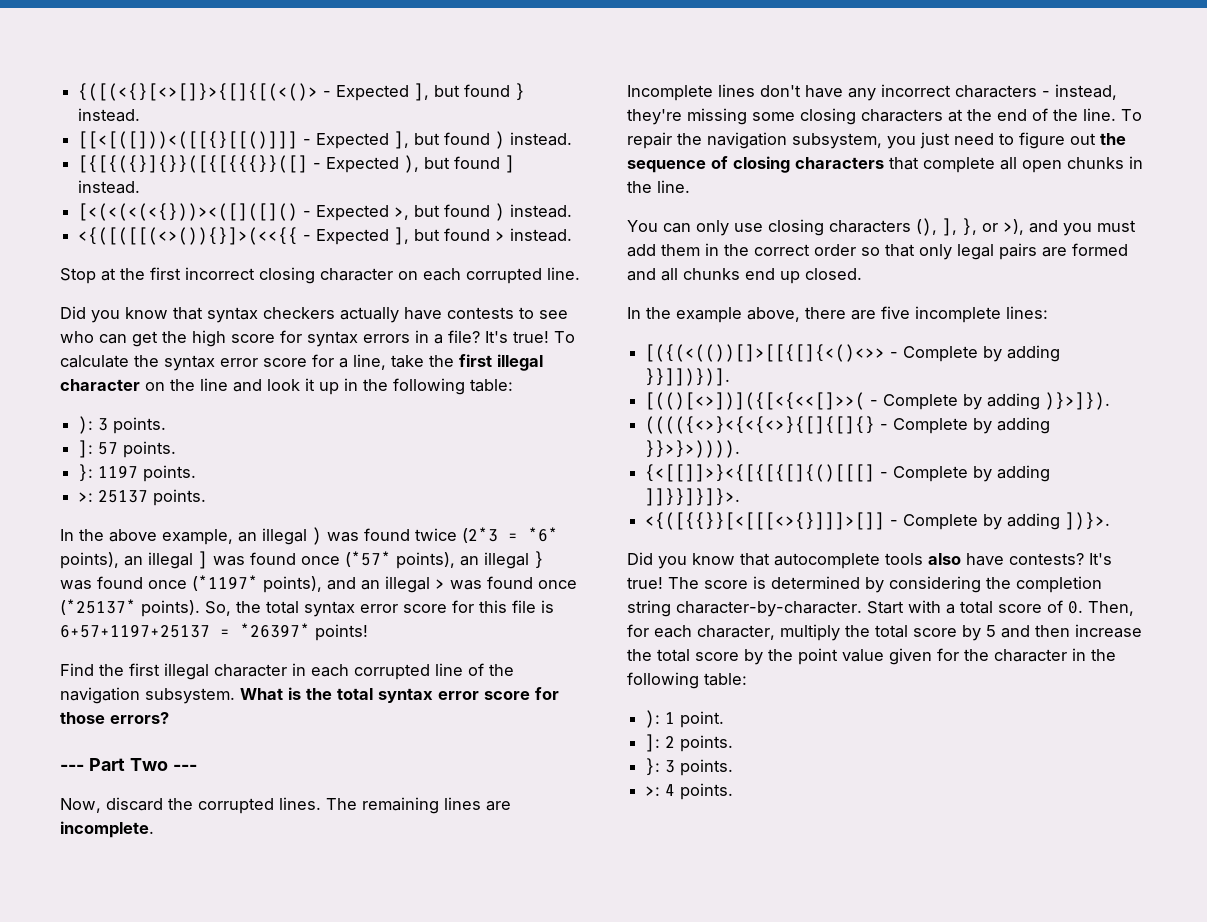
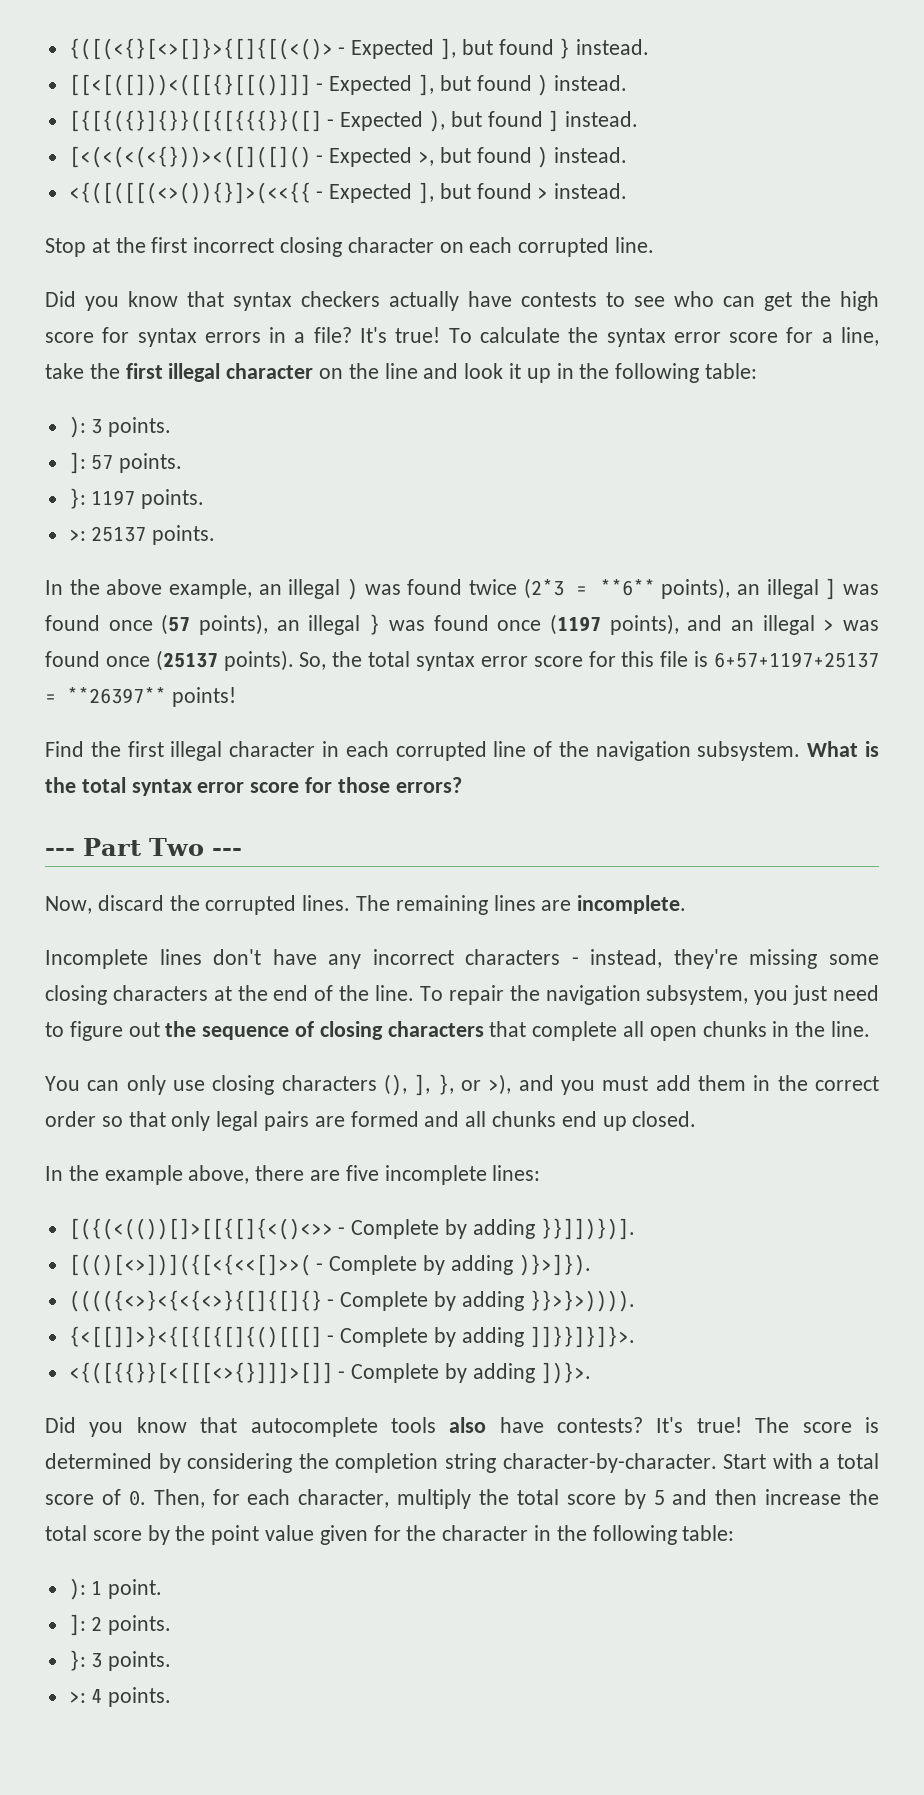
- In the above example, an illegal ) was found twice (2*3 = *6* points), an illegal ] was found once (*57* points), an illegal } was found once (*1197* points), and an illegal > was found once (*25137* points).
+ In the above example, an illegal ) was found twice (2*3 = **6** points), an illegal ] was found once (57 points), an illegal } was found once (1197 points), and an illegal > was found once (25137 points).
- So, the total syntax error score for this file is 6+57+1197+25137 = *26397* points!
+ So, the total syntax error score for this file is 6+57+1197+25137 = **26397** points!

